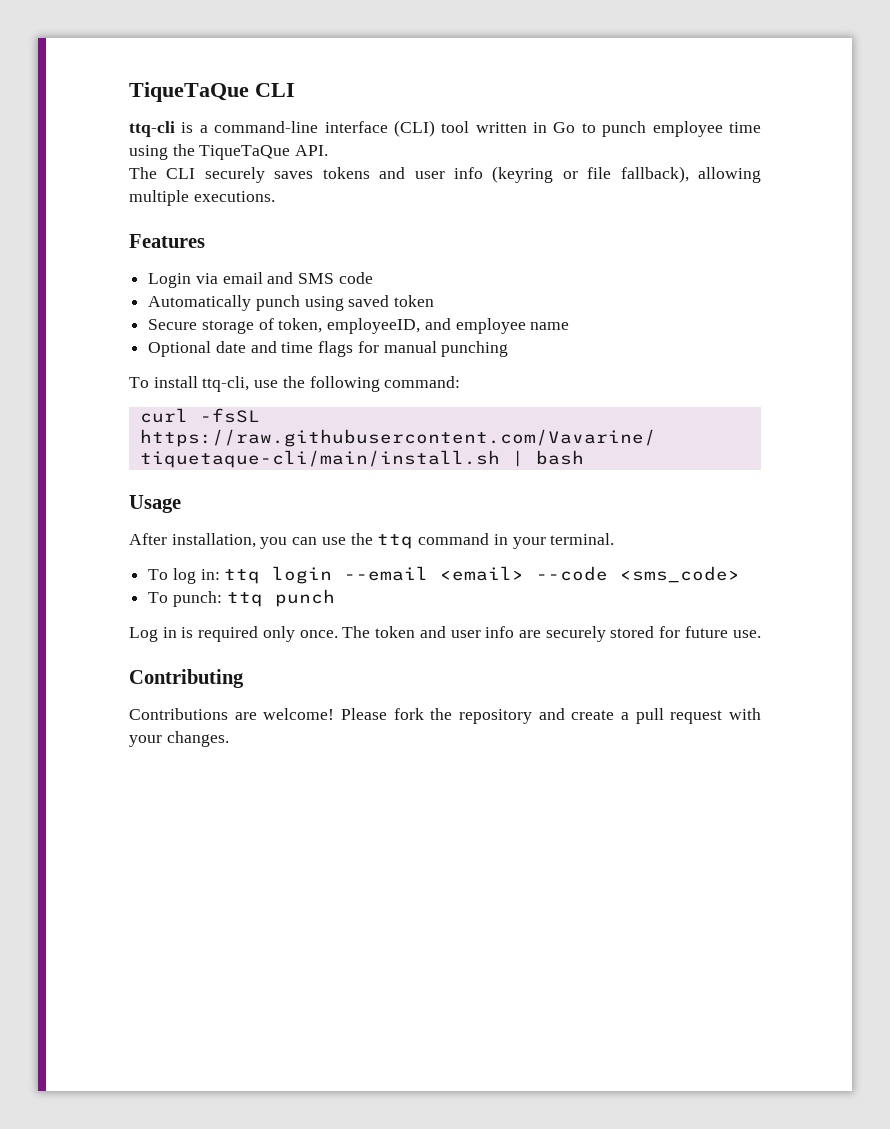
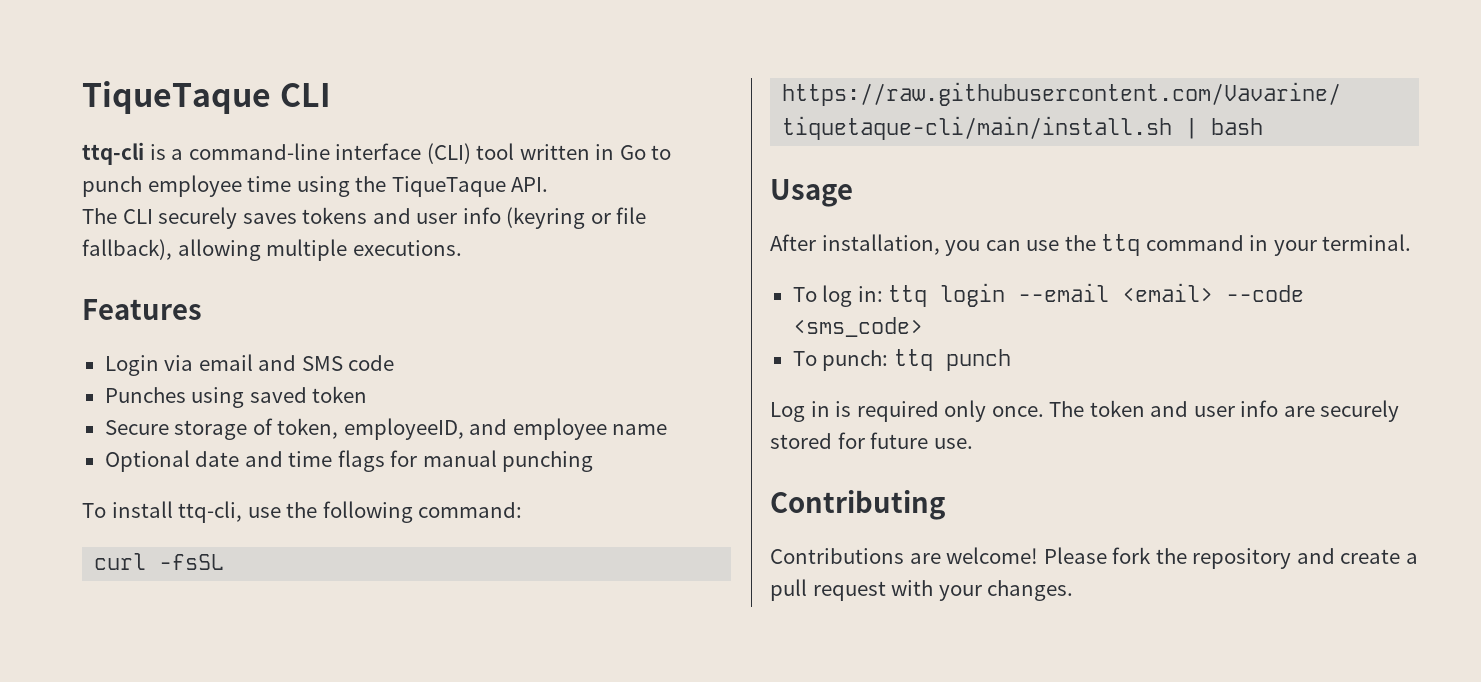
- TiqueTaQue CLI
+ TiqueTaque CLI
- ttq-cli is a command-line interface (CLI) tool written in Go to punch employee time using the TiqueTaQue API.
+ ttq-cli is a command-line interface (CLI) tool written in Go to punch employee time using the TiqueTaque API.
- Automatically punch using saved token
+ Punches using saved token

